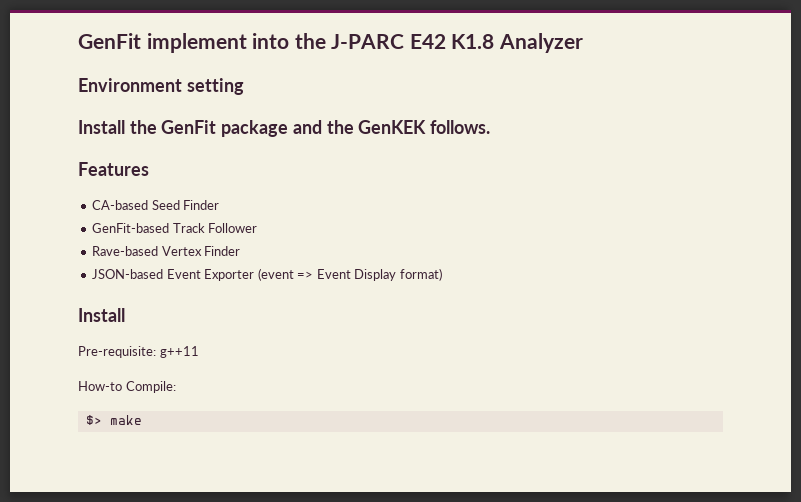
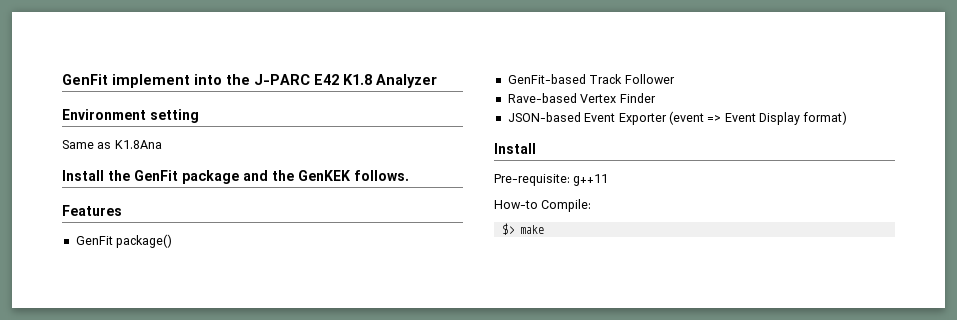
+ Same as K1.8Ana
- CA-based Seed Finder
+ GenFit package()

